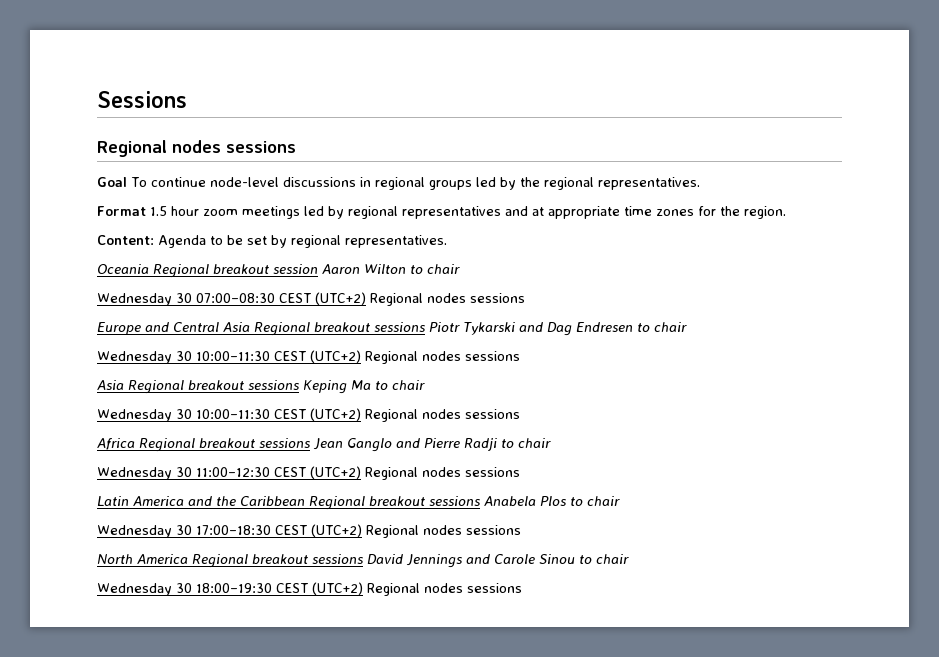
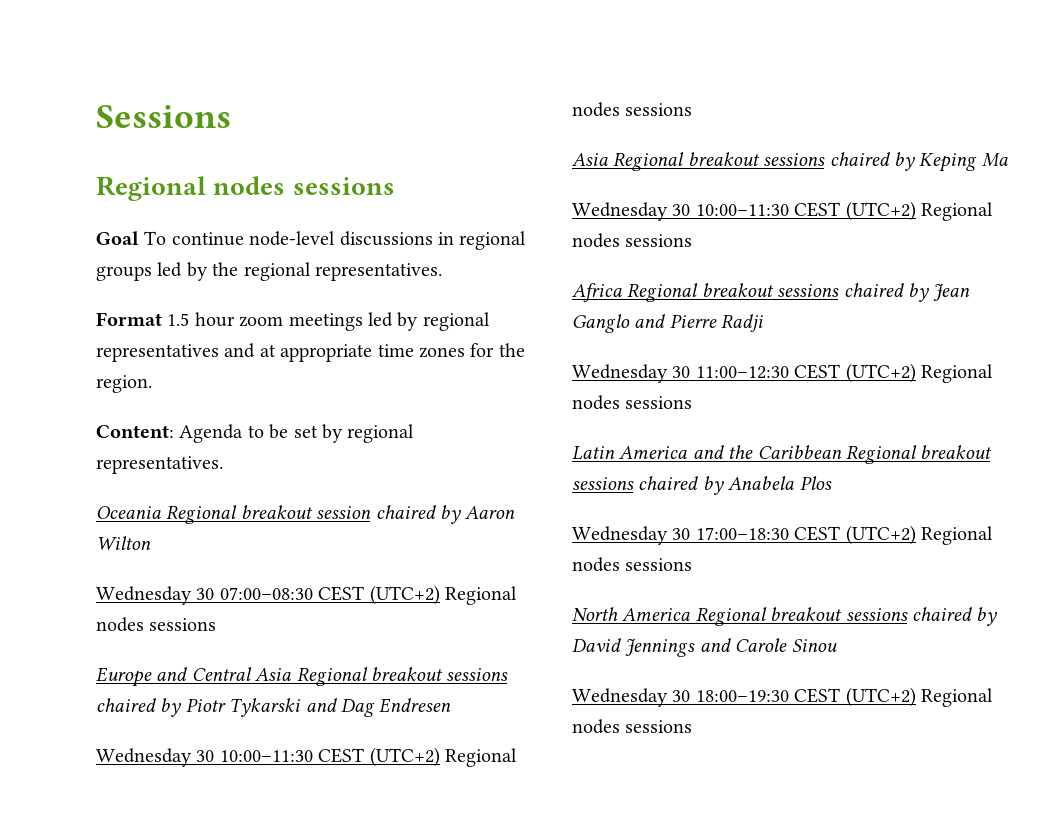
- Oceania Regional breakout session Aaron Wilton to chair
+ Oceania Regional breakout session chaired by Aaron Wilton
- Europe and Central Asia Regional breakout sessions Piotr Tykarski and Dag Endresen to chair
+ Europe and Central Asia Regional breakout sessions chaired by Piotr Tykarski and Dag Endresen
- Asia Regional breakout sessions Keping Ma to chair
+ Asia Regional breakout sessions chaired by Keping Ma
- Africa Regional breakout sessions Jean Ganglo and Pierre Radji to chair
+ Africa Regional breakout sessions chaired by Jean Ganglo and Pierre Radji
- Latin America and the Caribbean Regional breakout sessions Anabela Plos to chair
+ Latin America and the Caribbean Regional breakout sessions chaired by Anabela Plos
- North America Regional breakout sessions David Jennings and Carole Sinou to chair
+ North America Regional breakout sessions chaired by David Jennings and Carole Sinou

